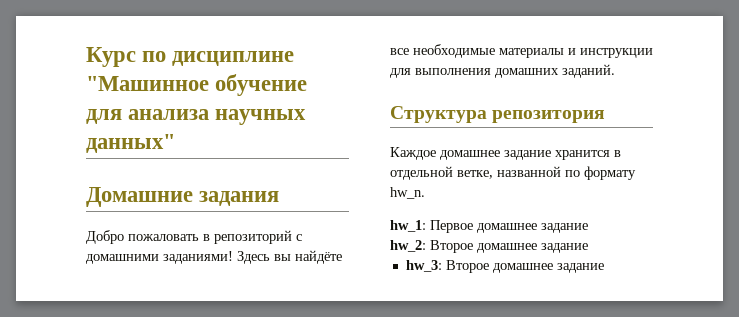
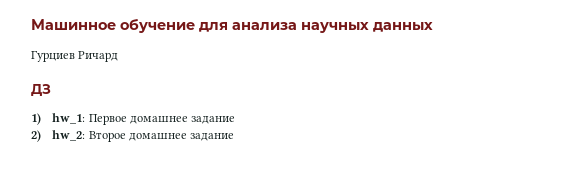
- Курс по дисциплине "Машинное обучение для анализа научных данных"
- Домашние задания
- Добро пожаловать в репозиторий с домашними заданиями! Здесь вы найдёте все необходимые материалы и инструкции для выполнения домашних заданий.
- Структура репозитория
- Каждое домашнее задание хранится в отдельной ветке, названной по формату hw_n.
- hw_1: Первое домашнее задание
+ Машинное обучение для анализа научных данных
+ Гурциев Ричард
+ ДЗ
+ 1) hw_1: Первое домашнее задание
- hw_2: Второе домашнее задание
+ 2) hw_2: Второе домашнее задание
- hw_3: Второе домашнее задание

